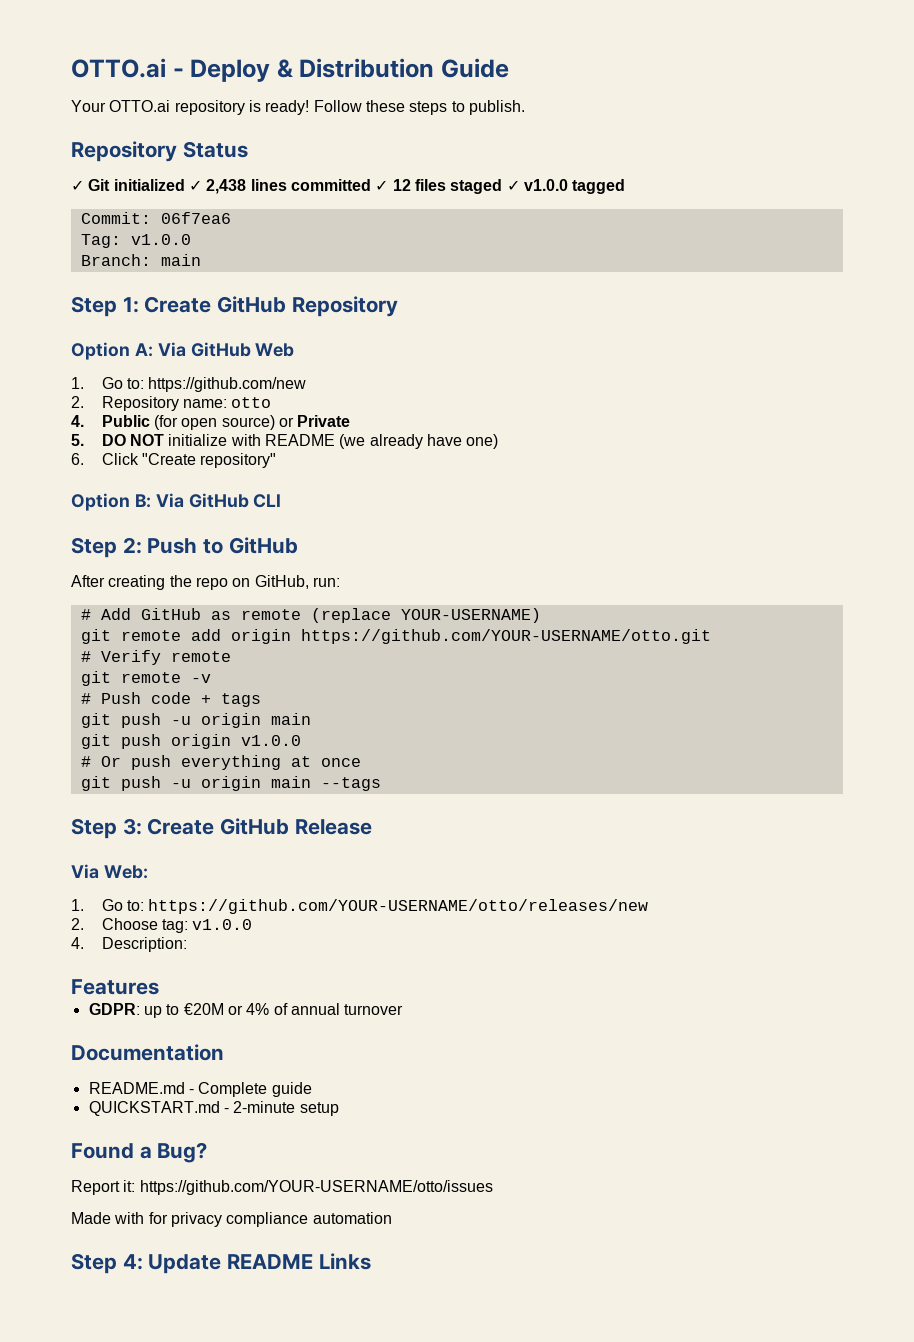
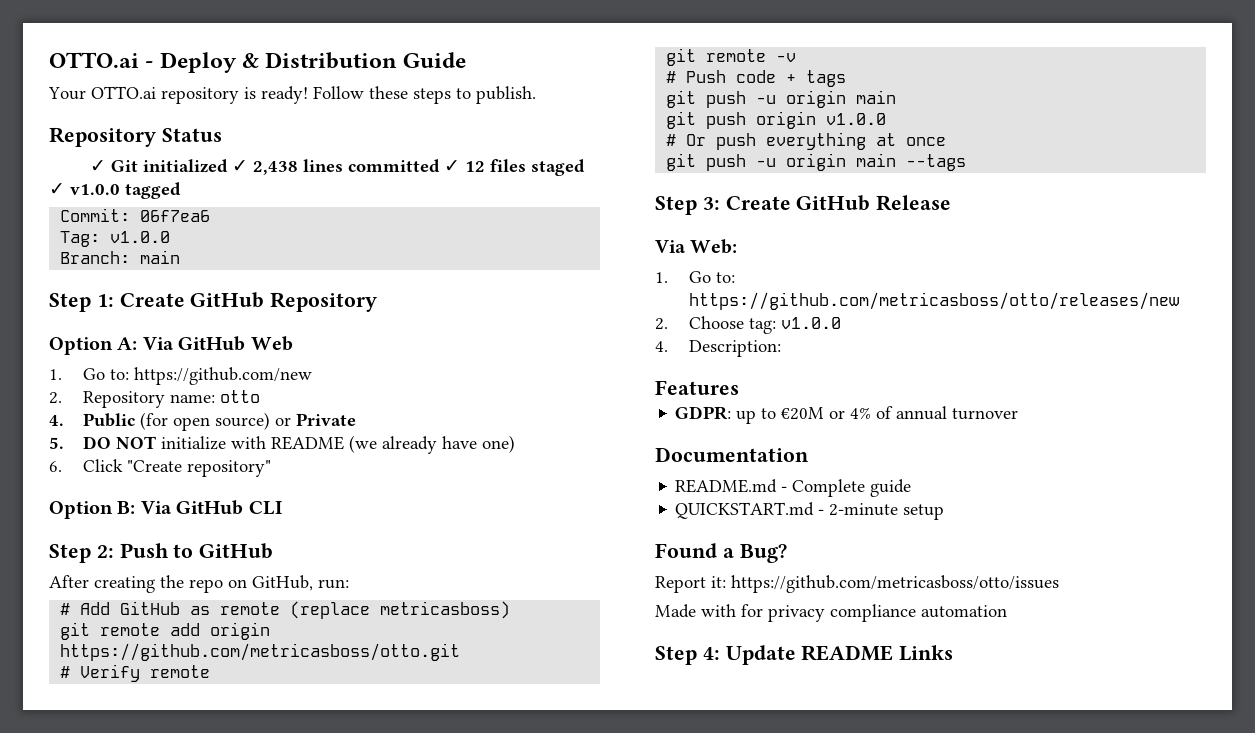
- # Add GitHub as remote (replace YOUR-USERNAME)
+ # Add GitHub as remote (replace metricasboss)
- git remote add origin https://github.com/YOUR-USERNAME/otto.git
+ git remote add origin https://github.com/metricasboss/otto.git
- 1. Go to: https://github.com/YOUR-USERNAME/otto/releases/new
+ 1. Go to: https://github.com/metricasboss/otto/releases/new
- Report it: https://github.com/YOUR-USERNAME/otto/issues
+ Report it: https://github.com/metricasboss/otto/issues

